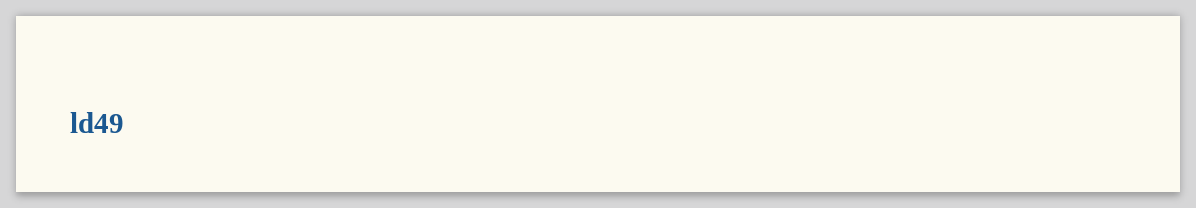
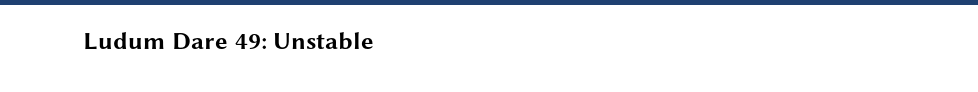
- ld49
+ Ludum Dare 49: Unstable

